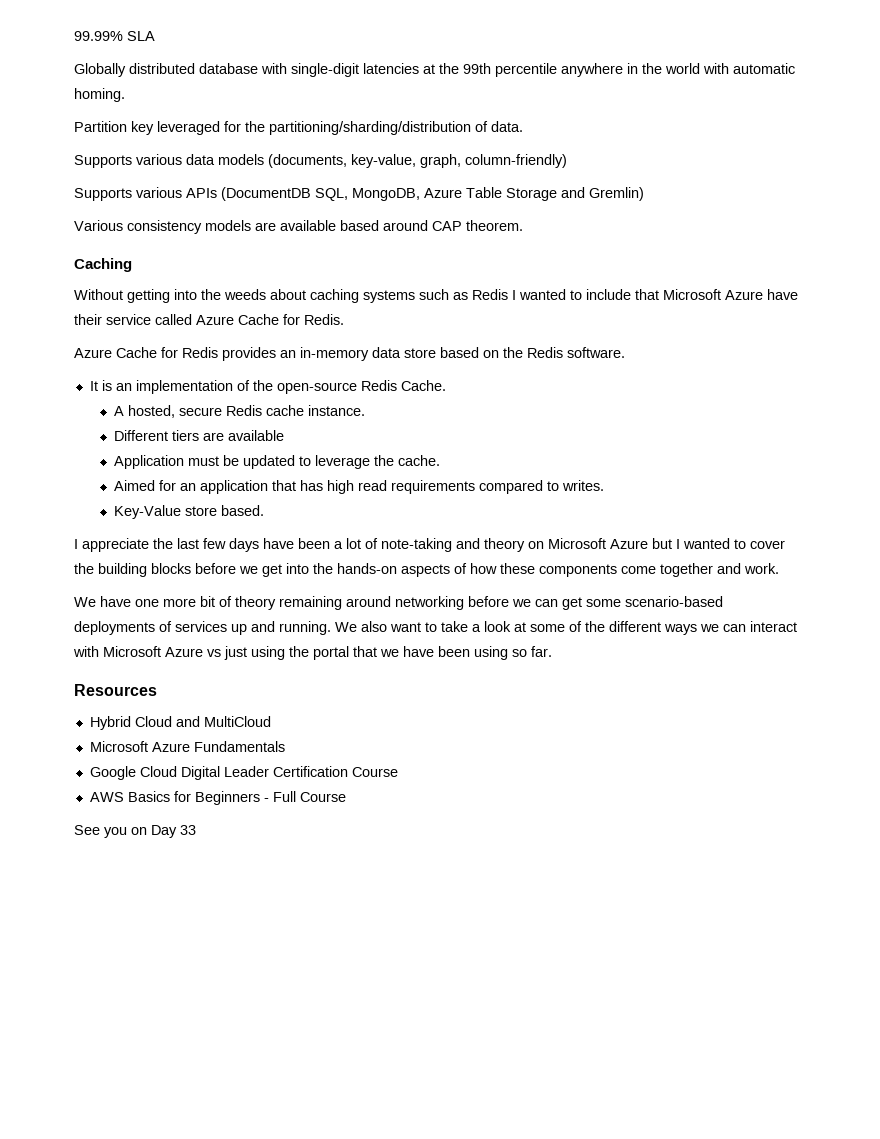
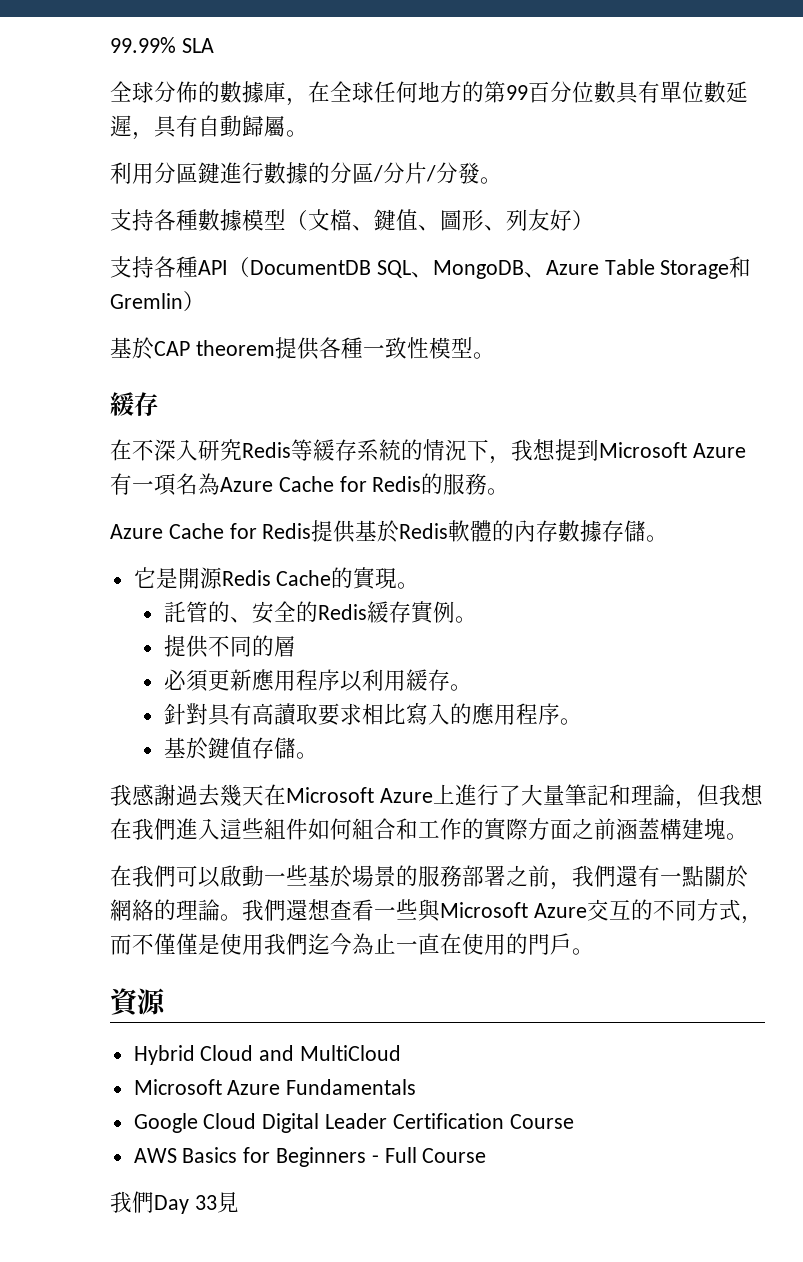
- Globally distributed database with single-digit latencies at the 99th percentile anywhere in the world with automatic homing.
- Partition key leveraged for the partitioning/sharding/distribution of data.
- Supports various data models (documents, key-value, graph, column-friendly)
- Supports various APIs (DocumentDB SQL, MongoDB, Azure Table Storage and Gremlin)
- Various consistency models are available based around CAP theorem.
- Caching
- Without getting into the weeds about caching systems such as Redis I wanted to include that Microsoft Azure have their service called Azure Cache for Redis.
- Azure Cache for Redis provides an in-memory data store based on the Redis software.
- It is an implementation of the open-source Redis Cache.
- A hosted, secure Redis cache instance.
- Different tiers are available
- Application must be updated to leverage the cache.
- Aimed for an application that has high read requirements compared to writes.
- Key-Value store based.
- I appreciate the last few days have been a lot of note-taking and theory on Microsoft Azure but I wanted to cover the building blocks before we get into the hands-on aspects of how these components come together and work.
- We have one more bit of theory remaining around networking before we can get some scenario-based deployments of services up and running. We also want to take a look at some of the different ways we can interact with Microsoft Azure vs just using the portal that we have been using so far.
- Resources
+ 全球分佈的數據庫，在全球任何地方的第99百分位數具有單位數延遲，具有自動歸屬。
+ 利用分區鍵進行數據的分區/分片/分發。
+ 支持各種數據模型（文檔、鍵值、圖形、列友好）
+ 支持各種API（DocumentDB SQL、MongoDB、Azure Table Storage和Gremlin）
+ 基於CAP theorem提供各種一致性模型。
+ 緩存
+ 在不深入研究Redis等緩存系統的情況下，我想提到Microsoft Azure有一項名為Azure Cache for Redis的服務。
+ Azure Cache for Redis提供基於Redis軟體的內存數據存儲。
+ 它是開源Redis Cache的實現。
+ 託管的、安全的Redis緩存實例。
+ 提供不同的層
+ 必須更新應用程序以利用緩存。
+ 針對具有高讀取要求相比寫入的應用程序。
+ 基於鍵值存儲。
+ 我感謝過去幾天在Microsoft Azure上進行了大量筆記和理論，但我想在我們進入這些組件如何組合和工作的實際方面之前涵蓋構建塊。
+ 在我們可以啟動一些基於場景的服務部署之前，我們還有一點關於網絡的理論。我們還想查看一些與Microsoft Azure交互的不同方式，而不僅僅是使用我們迄今為止一直在使用的門戶。
+ 資源
- See you on Day 33
+ 我們Day 33見

